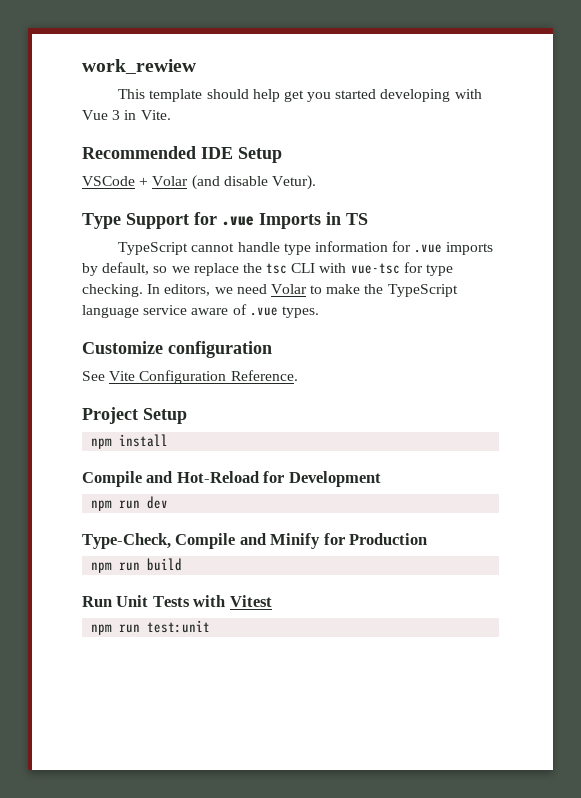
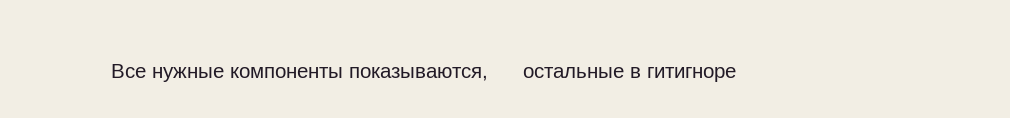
- work_rewiew
- This template should help get you started developing with Vue 3 in Vite.
- Recommended IDE Setup
- VSCode + Volar (and disable Vetur).
- Type Support for .vue Imports in TS
- TypeScript cannot handle type information for .vue imports by default, so we replace the tsc CLI with vue-tsc for type checking. In editors, we need Volar to make the TypeScript language service aware of .vue types.
- Customize configuration
- See Vite Configuration Reference.
- Project Setup
- npm install
- Compile and Hot-Reload for Development
- npm run dev
- Type-Check, Compile and Minify for Production
- npm run build
- Run Unit Tests with Vitest
- npm run test:unit
+ Все нужные компоненты показываются, остальные в гитигноре

